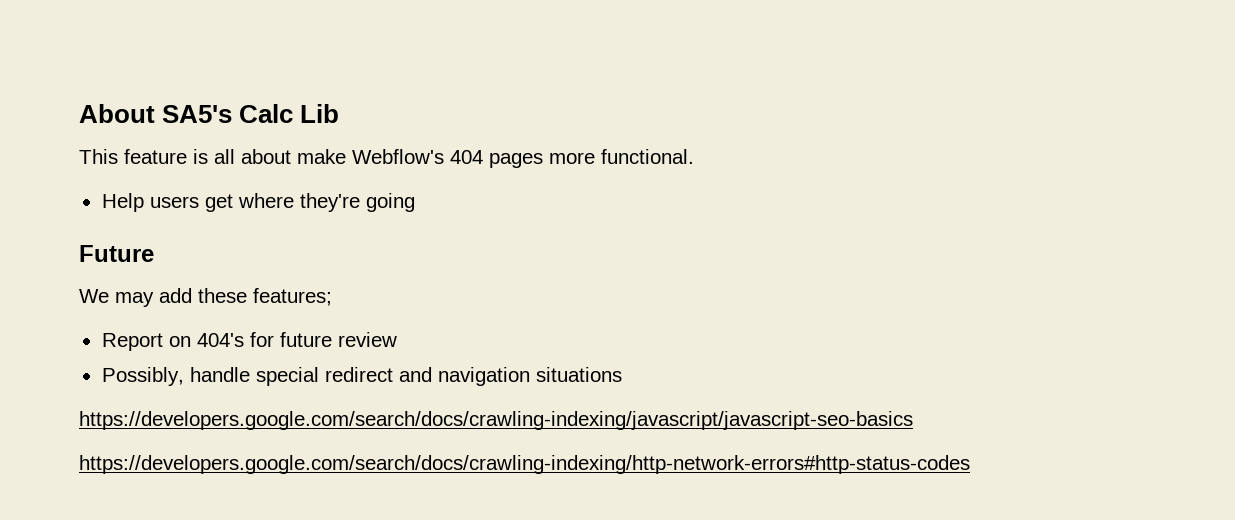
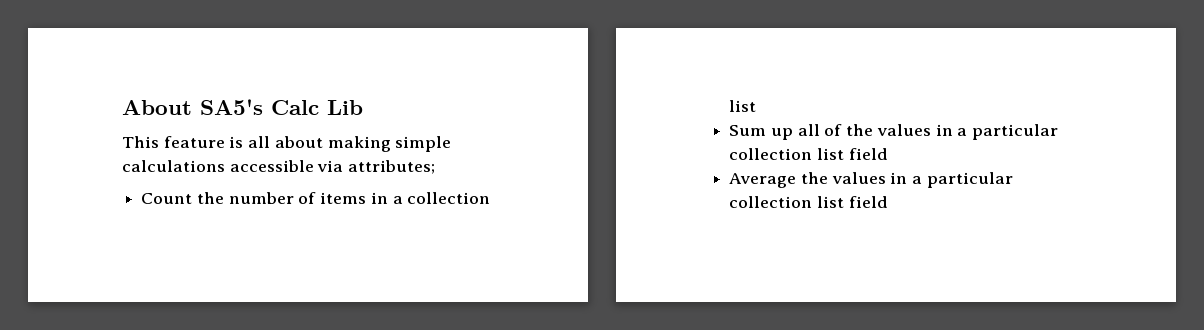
- This feature is all about make Webflow's 404 pages more functional.
- Help users get where they're going
- Future
- We may add these features;
- Report on 404's for future review
- Possibly, handle special redirect and navigation situations
- https://developers.google.com/search/docs/crawling-indexing/javascript/javascript-seo-basics
- https://developers.google.com/search/docs/crawling-indexing/http-network-errors#http-status-codes
+ This feature is all about making simple calculations accessible via attributes;
+ Count the number of items in a collection list
+ Sum up all of the values in a particular collection list field
+ Average the values in a particular collection list field

